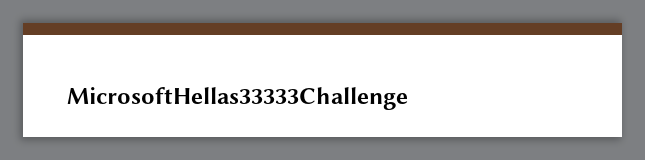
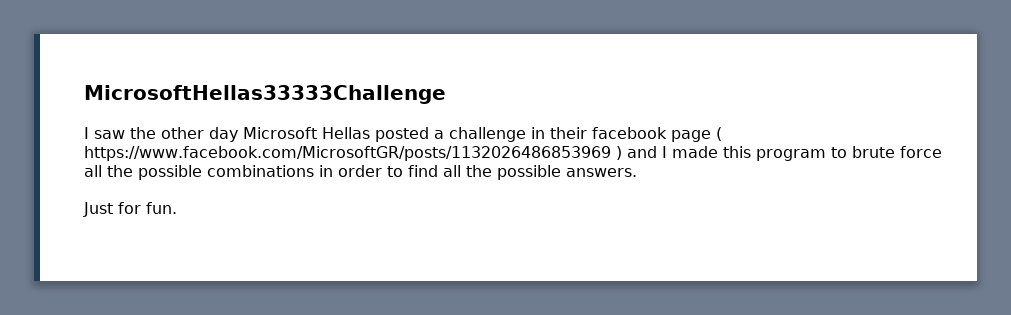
+ I saw the other day Microsoft Hellas posted a challenge in their facebook page ( https://www.facebook.com/MicrosoftGR/posts/1132026486853969 ) and I made this program to brute force all the possible combinations in order to find all the possible answers.
+ Just for fun.

